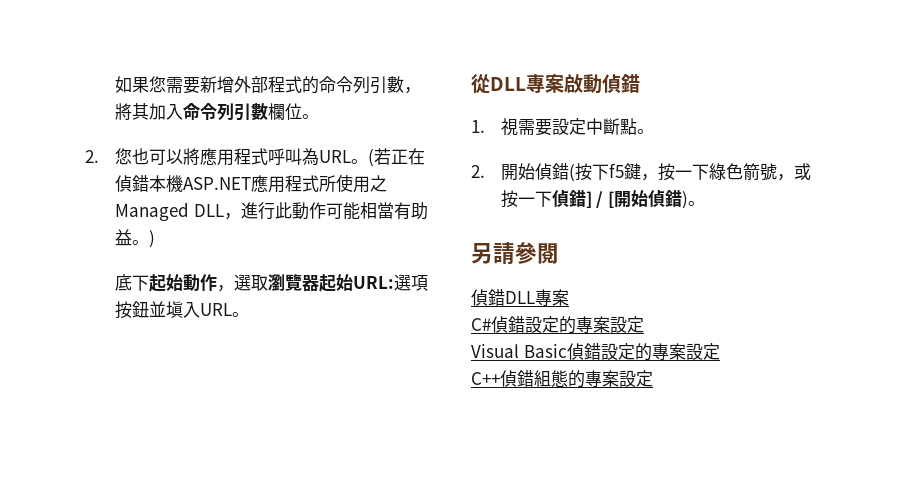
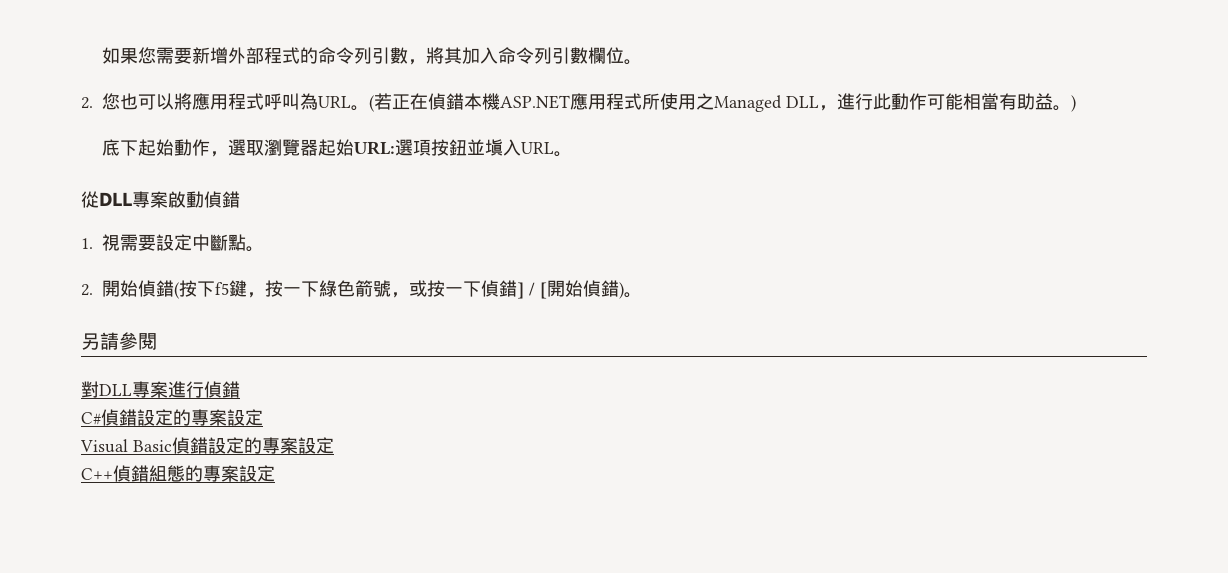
- 偵錯DLL專案
+ 對DLL專案進行偵錯

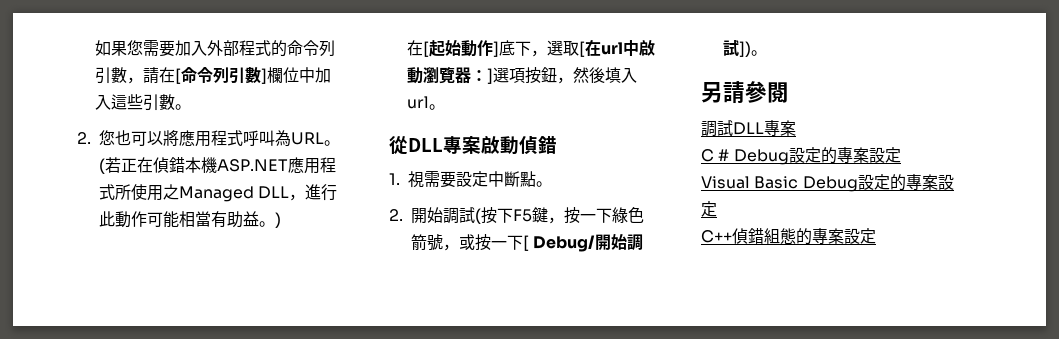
- 如果您需要新增外部程式的命令列引數，將其加入命令列引數欄位。
+ 如果您需要加入外部程式的命令列引數，請在[命令列引數]欄位中加入這些引數。
- 底下起始動作，選取瀏覽器起始URL:選項按鈕並塡入URL。
+ 在[起始動作]底下，選取[在url中啟動瀏覽器：]選項按鈕，然後填入url。
- 2.開始偵錯(按下f5鍵，按一下綠色箭號，或按一下偵錯] / [開始偵錯)。
+ 2.開始調試(按下F5鍵，按一下綠色箭號，或按一下[ Debug/開始調試])。
- 對DLL專案進行偵錯
- C#偵錯設定的專案設定
+ 調試DLL專案
+ C # Debug設定的專案設定
- Visual Basic偵錯設定的專案設定
+ Visual Basic Debug設定的專案設定

